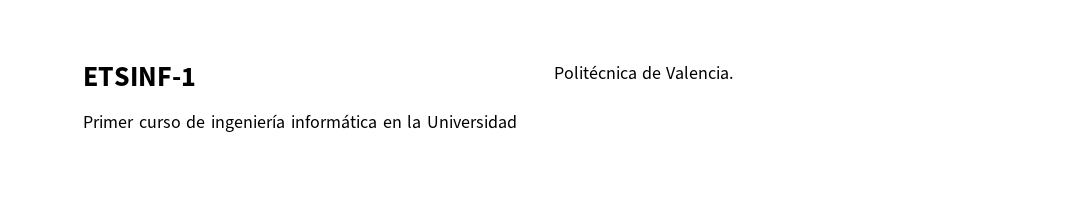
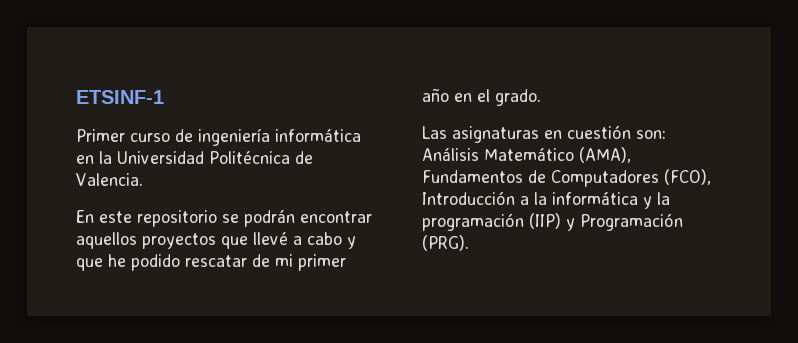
+ En este repositorio se podrán encontrar aquellos proyectos que llevé a cabo y que he podido rescatar de mi primer año en el grado.
+ Las asignaturas en cuestión son: Análisis Matemático (AMA), Fundamentos de Computadores (FCO), Introducción a la informática y la programación (IIP) y Programación (PRG).

